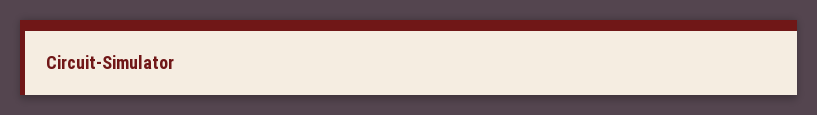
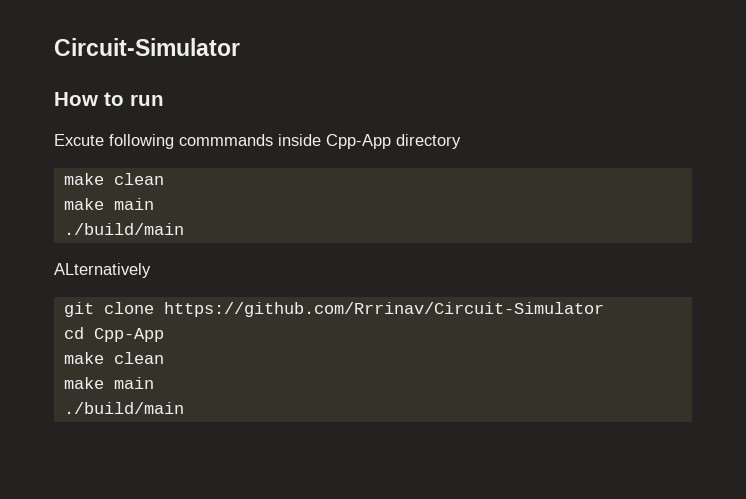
+ How to run
+ Excute following commmands inside Cpp-App directory
+ make clean
+ make main
+ ./build/main
+ ALternatively
+ git clone https://github.com/Rrrinav/Circuit-Simulator
+ cd Cpp-App
+ make clean
+ make main
+ ./build/main

